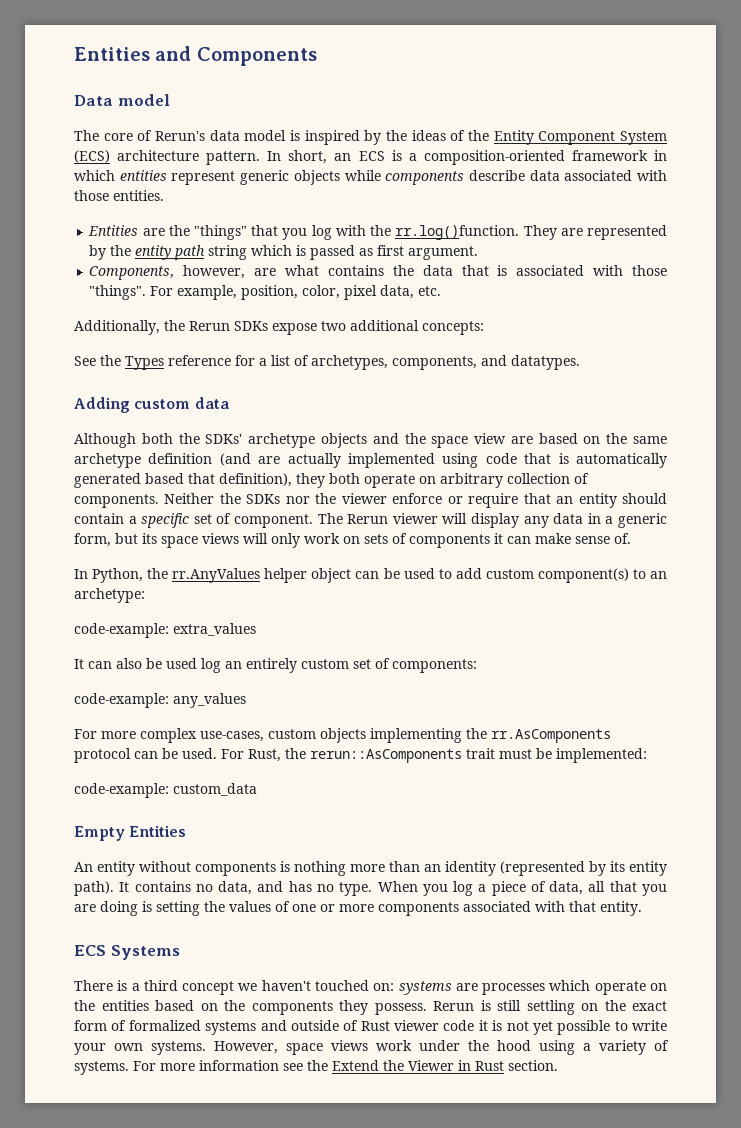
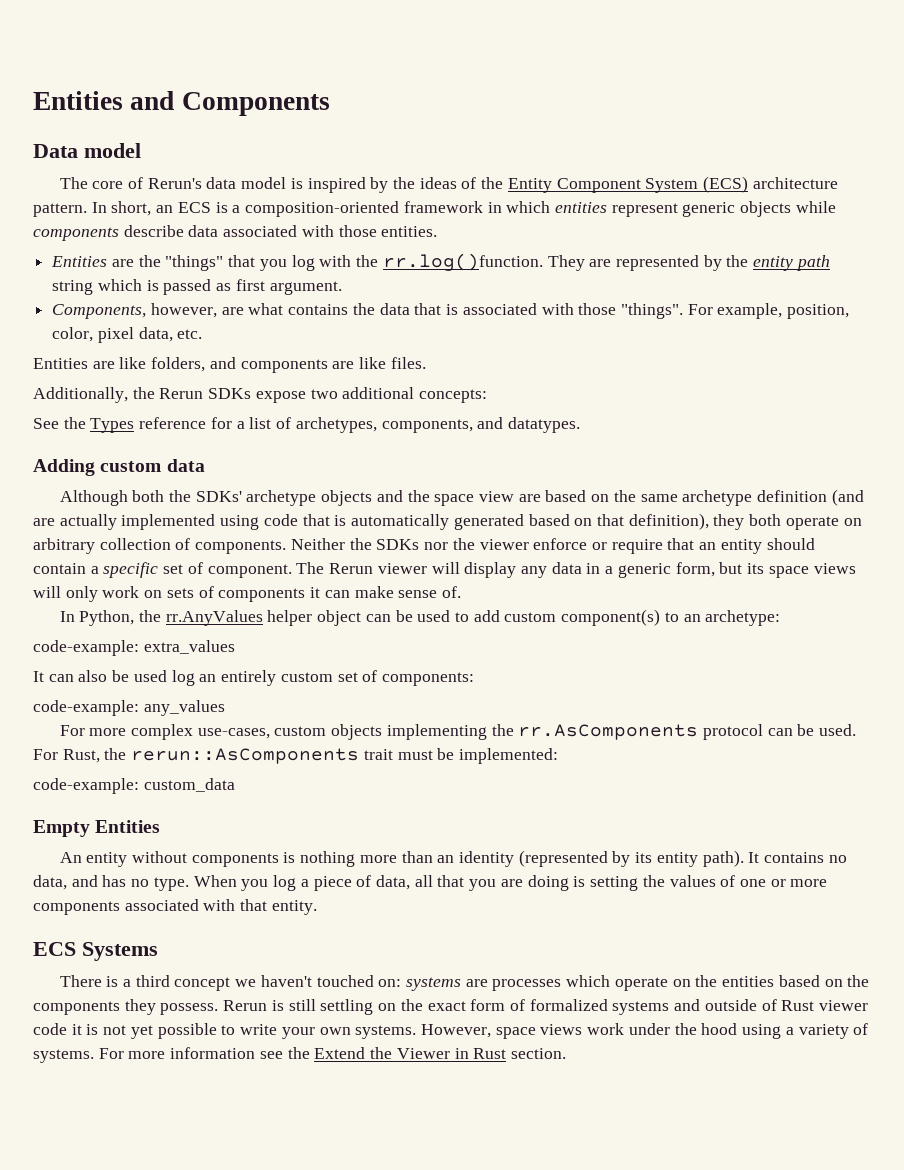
+ Entities are like folders, and components are like files.
- Although both the SDKs' archetype objects and the space view are based on the same archetype definition (and are actually implemented using code that is automatically generated based that definition), they both operate on arbitrary collection of components.
+ Although both the SDKs' archetype objects and the space view are based on the same archetype definition (and are actually implemented using code that is automatically generated based on that definition), they both operate on arbitrary collection of components.

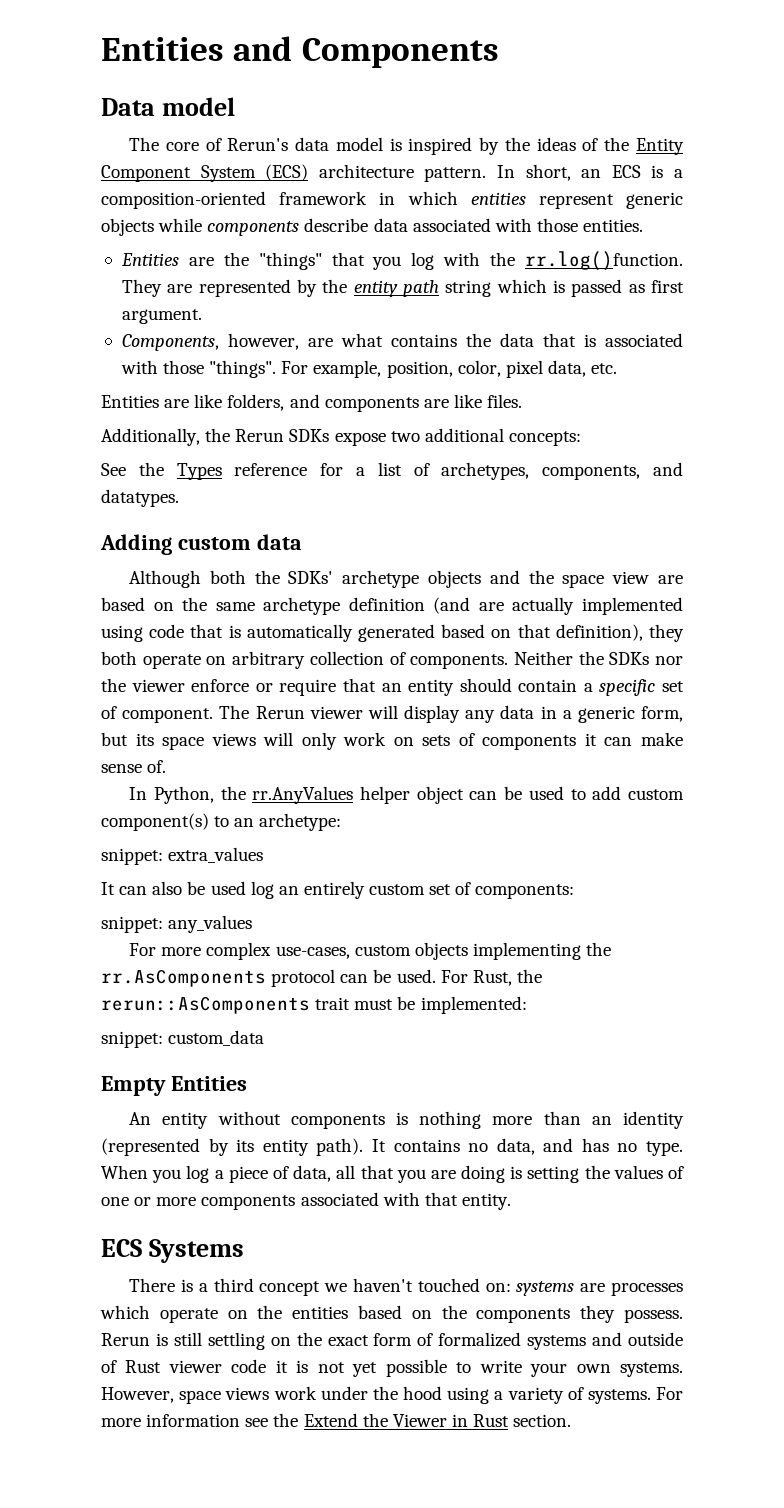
- code-example: extra_values
+ snippet: extra_values
- code-example: any_values
+ snippet: any_values
- code-example: custom_data
+ snippet: custom_data

